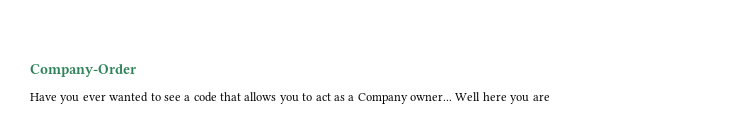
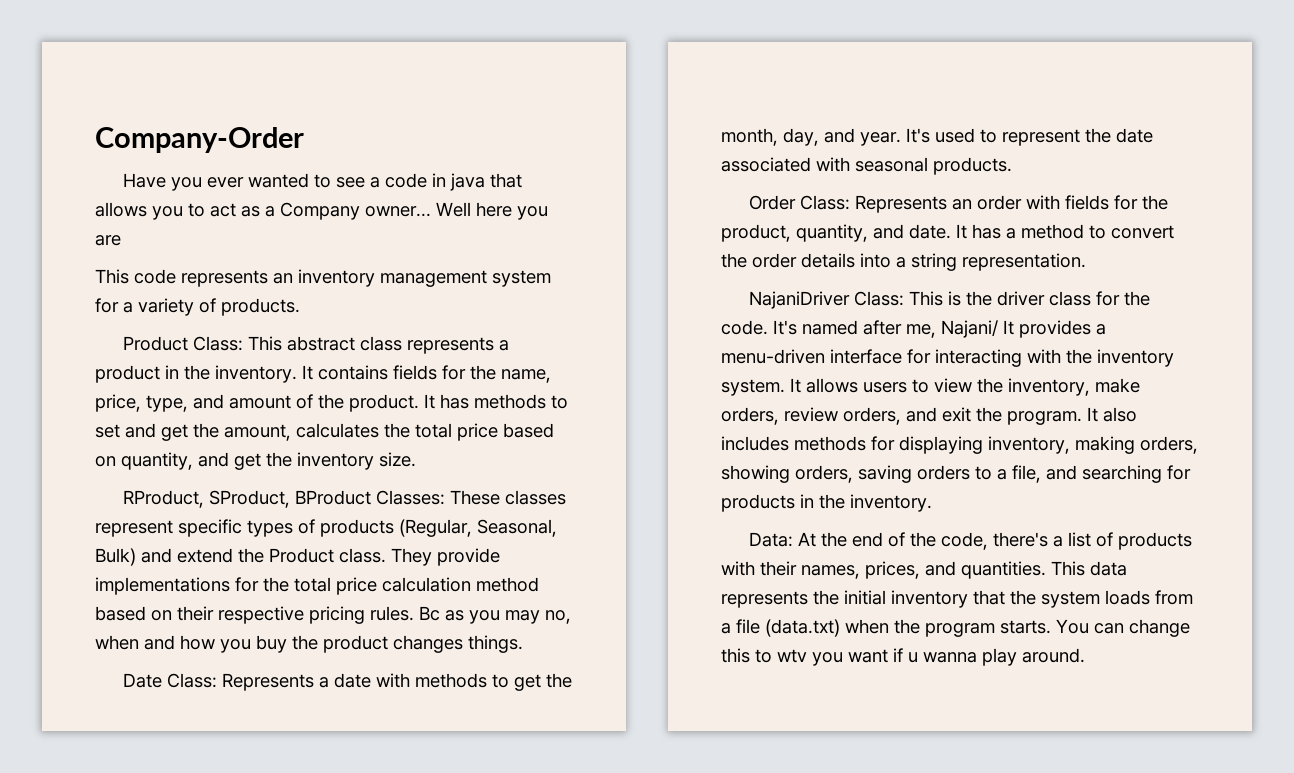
- Have you ever wanted to see a code that allows you to act as a Company owner...
+ Have you ever wanted to see a code in java that allows you to act as a Company owner...
+ This code represents an inventory management system for a variety of products.
+ Product Class: This abstract class represents a product in the inventory. It contains fields for the name, price, type, and amount of the product. It has methods to set and get the amount, calculates the total price based on quantity, and get the inventory size.
+ RProduct, SProduct, BProduct Classes: These classes represent specific types of products (Regular, Seasonal, Bulk) and extend the Product class. They provide implementations for the total price calculation method based on their respective pricing rules. Bc as you may no, when and how you buy the product changes things.
+ Date Class: Represents a date with methods to get the month, day, and year. It's used to represent the date associated with seasonal products.
+ Order Class: Represents an order with fields for the product, quantity, and date. It has a method to convert the order details into a string representation.
+ NajaniDriver Class: This is the driver class for the code. It's named after me, Najani/ It provides a menu-driven interface for interacting with the inventory system. It allows users to view the inventory, make orders, review orders, and exit the program. It also includes methods for displaying inventory, making orders, showing orders, saving orders to a file, and searching for products in the inventory.
+ Data: At the end of the code, there's a list of products with their names, prices, and quantities. This data represents the initial inventory that the system loads from a file (data.txt) when the program starts. You can change this to wtv you want if u wanna play around.

